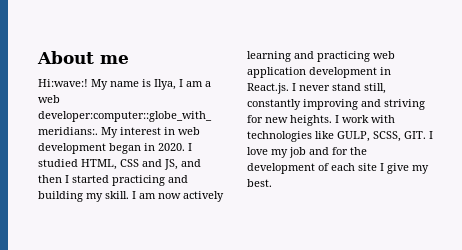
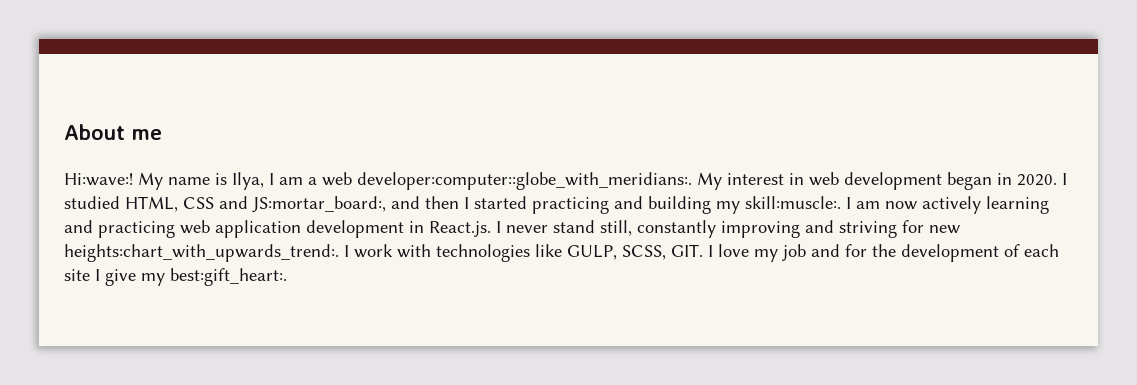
- I studied HTML, CSS and JS, and then I started practicing and building my skill.
+ I studied HTML, CSS and JS:mortar_board:, and then I started practicing and building my skill:muscle:.
- I am now actively learning and practicing web application development in React.js. I never stand still, constantly improving and striving for new heights.
+ I am now actively learning and practicing web application development in React.js. I never stand still, constantly improving and striving for new heights:chart_with_upwards_trend:.
- I work with technologies like GULP, SCSS, GIT. I love my job and for the development of each site I give my best.
+ I work with technologies like GULP, SCSS, GIT. I love my job and for the development of each site I give my best:gift_heart:.

